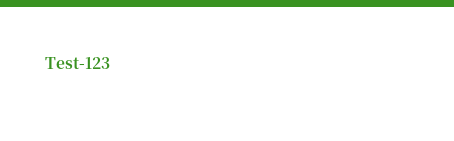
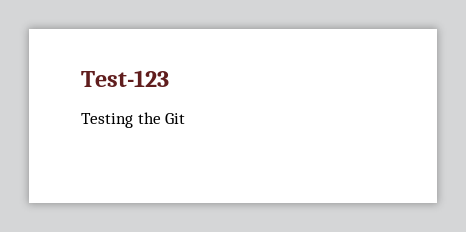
+ Testing the Git

